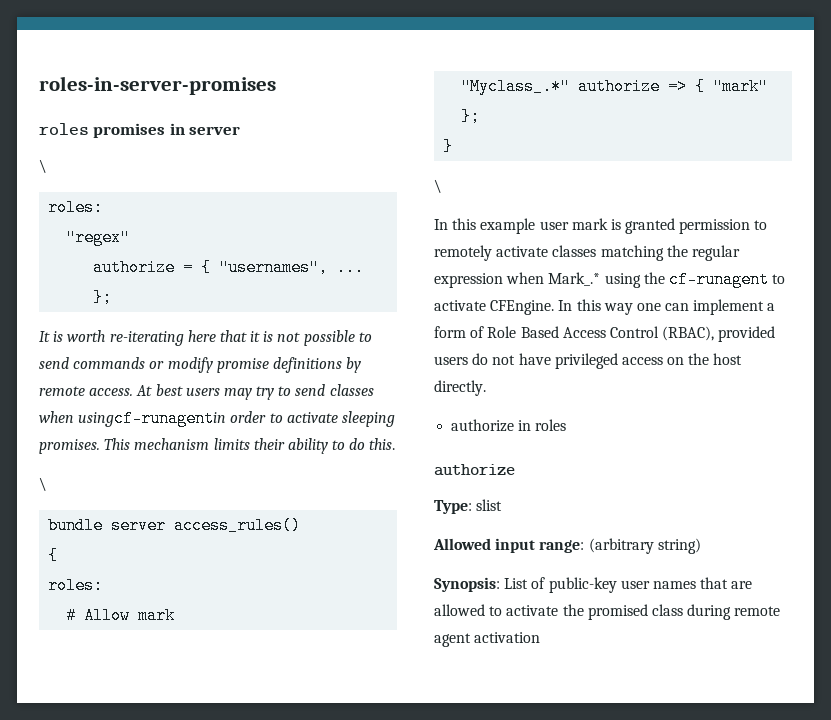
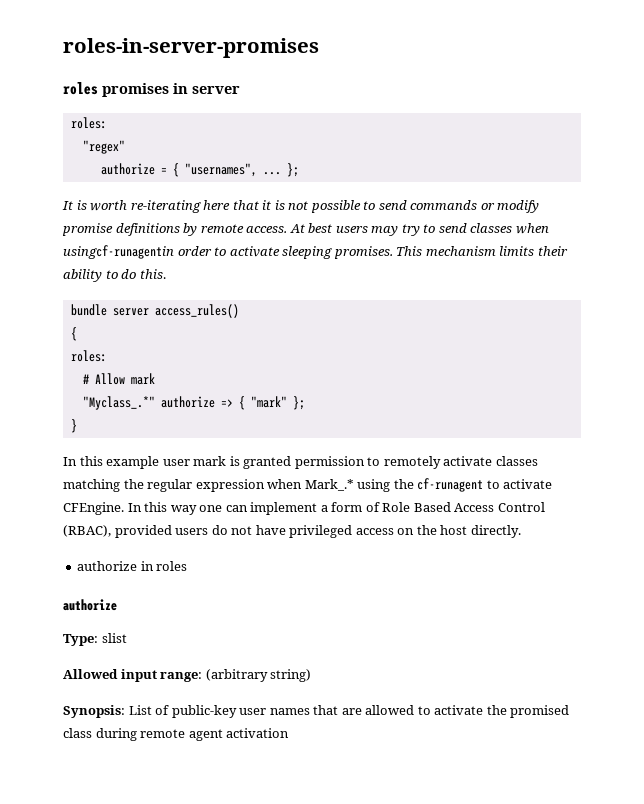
  roles promises in server
- \
  This mechanism limits their ability to do this.
- \
  }
- \

